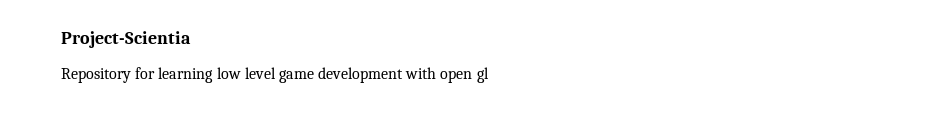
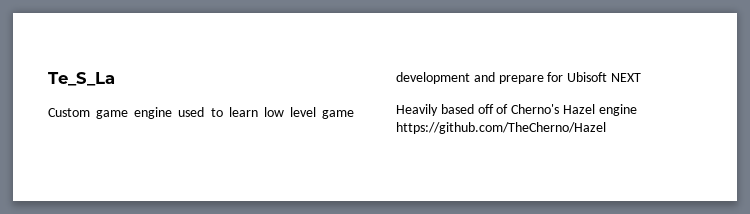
- Project-Scientia
- Repository for learning low level game development with open gl
+ Te_S_La
+ Custom game engine used to learn low level game development and prepare for Ubisoft NEXT
+ Heavily based off of Cherno's Hazel engine https://github.com/TheCherno/Hazel

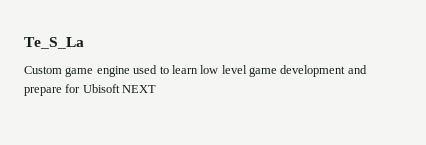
- Heavily based off of Cherno's Hazel engine https://github.com/TheCherno/Hazel

